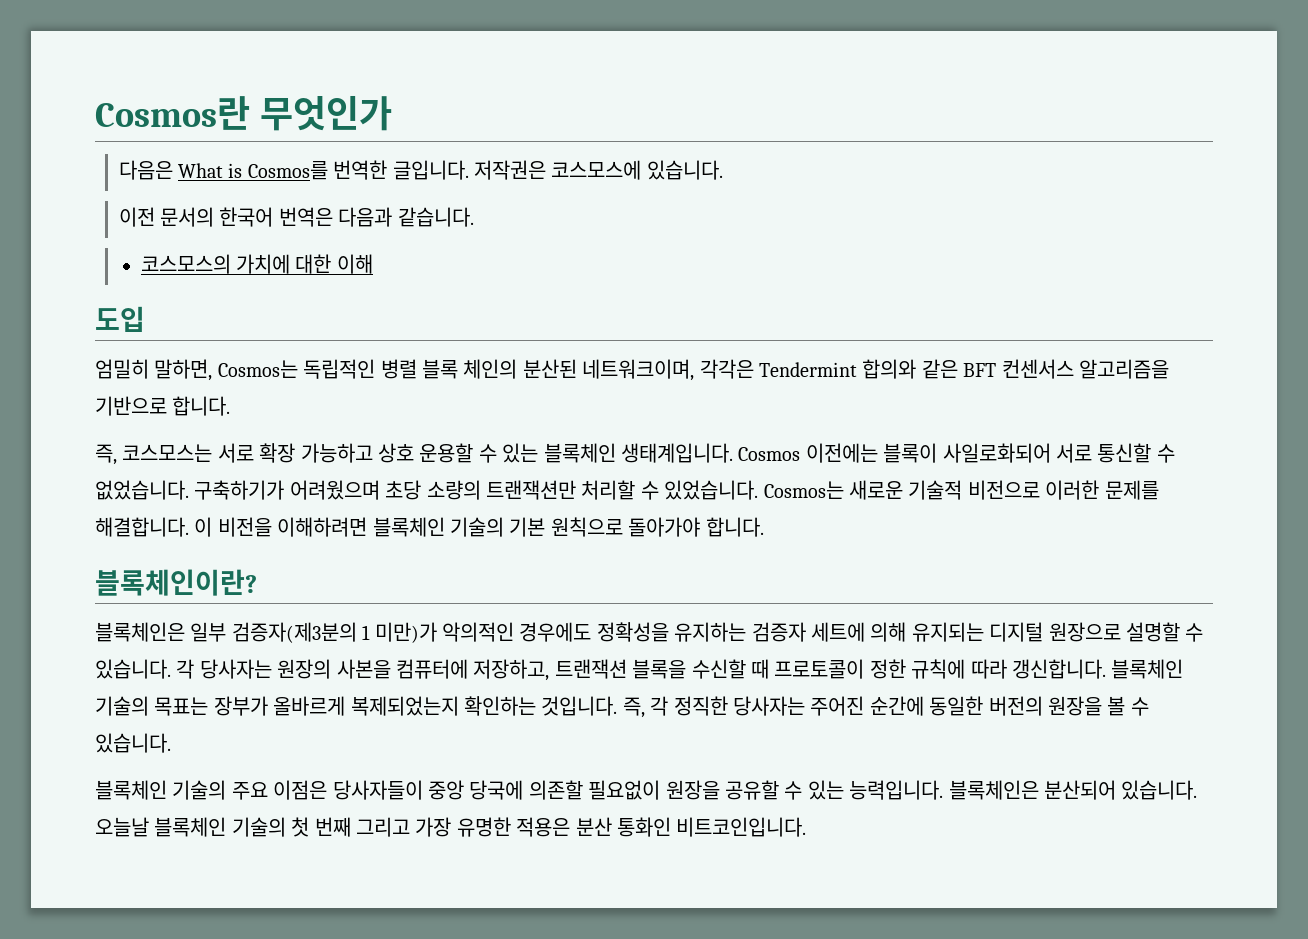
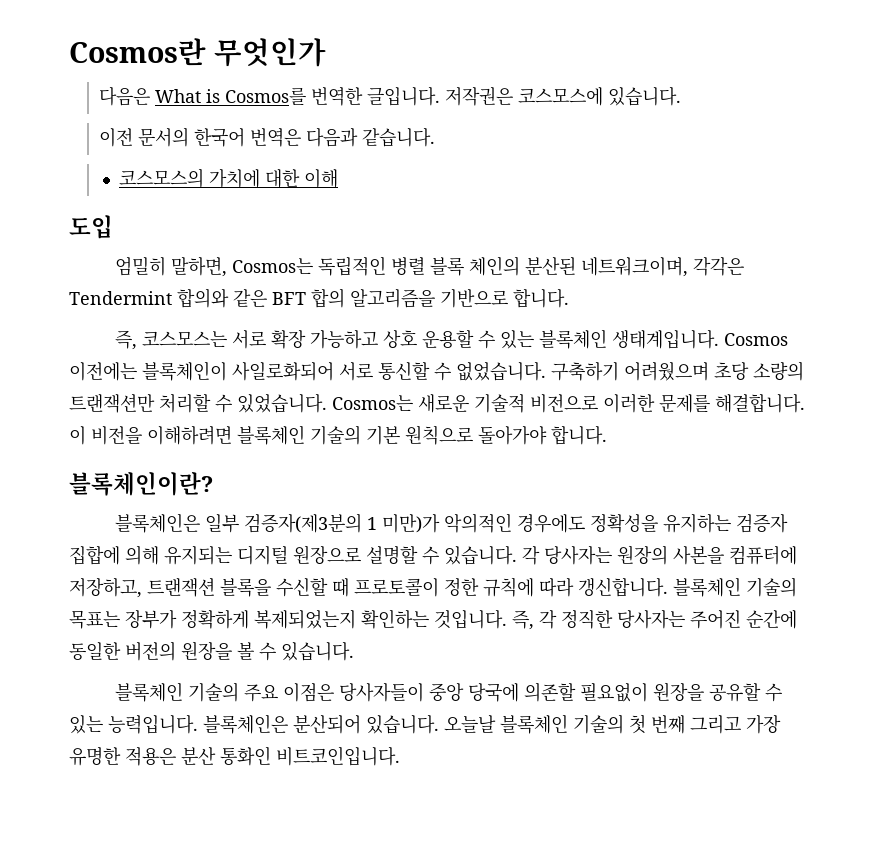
- 엄밀히 말하면, Cosmos는 독립적인 병렬 블록 체인의 분산된 네트워크이며, 각각은 Tendermint 합의와 같은 BFT 컨센서스 알고리즘을 기반으로 합니다.
+ 엄밀히 말하면, Cosmos는 독립적인 병렬 블록 체인의 분산된 네트워크이며, 각각은 Tendermint 합의와 같은 BFT 합의 알고리즘을 기반으로 합니다.
- Cosmos 이전에는 블록이 사일로화되어 서로 통신할 수 없었습니다.
+ Cosmos 이전에는 블록체인이 사일로화되어 서로 통신할 수 없었습니다.
- 구축하기가 어려웠으며 초당 소량의 트랜잭션만 처리할 수 있었습니다.
+ 구축하기 어려웠으며 초당 소량의 트랜잭션만 처리할 수 있었습니다.
- 블록체인은 일부 검증자(제3분의 1 미만)가 악의적인 경우에도 정확성을 유지하는 검증자 세트에 의해 유지되는 디지털 원장으로 설명할 수 있습니다.
+ 블록체인은 일부 검증자(제3분의 1 미만)가 악의적인 경우에도 정확성을 유지하는 검증자 집합에 의해 유지되는 디지털 원장으로 설명할 수 있습니다.
- 블록체인 기술의 목표는 장부가 올바르게 복제되었는지 확인하는 것입니다.
+ 블록체인 기술의 목표는 장부가 정확하게 복제되었는지 확인하는 것입니다.

